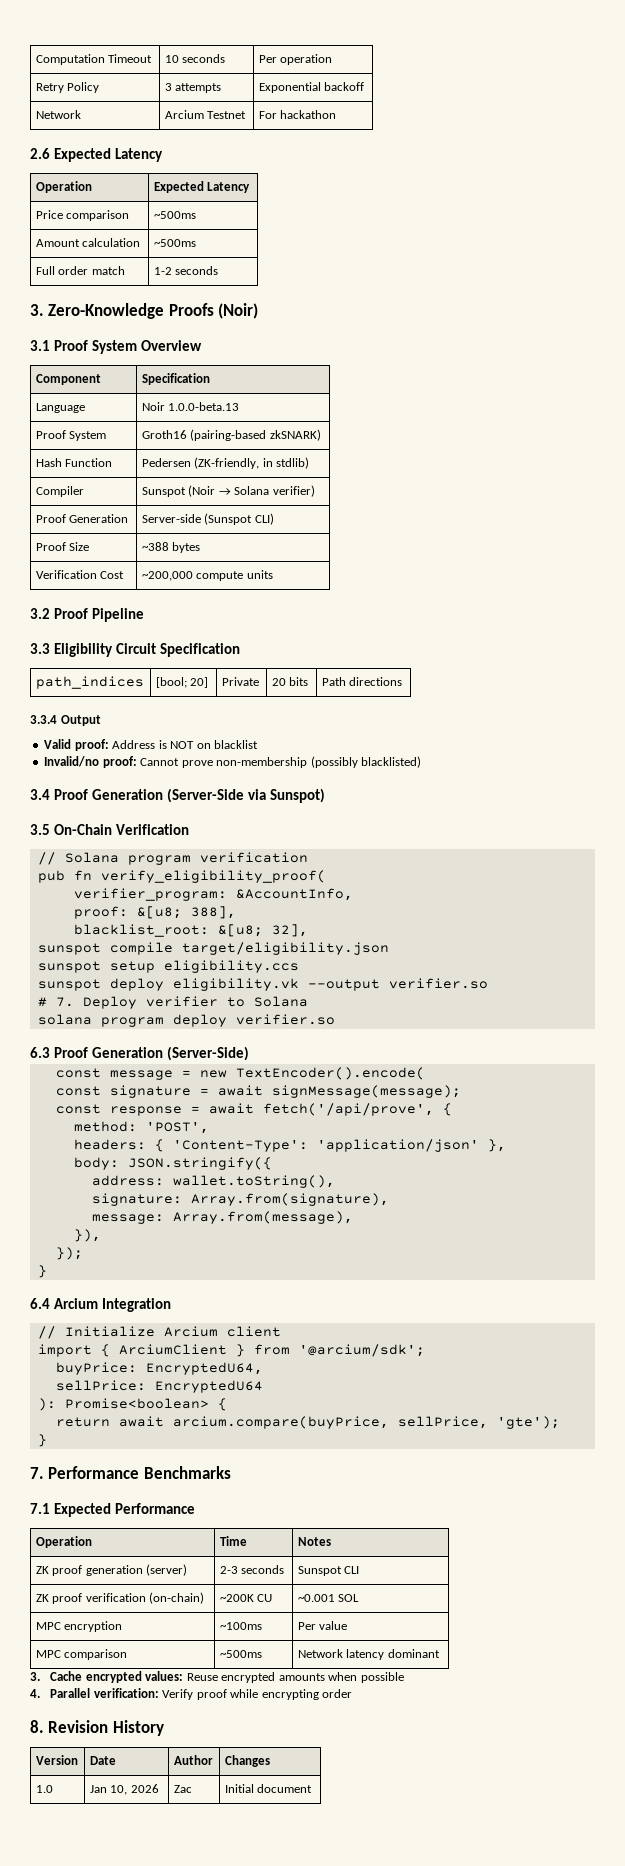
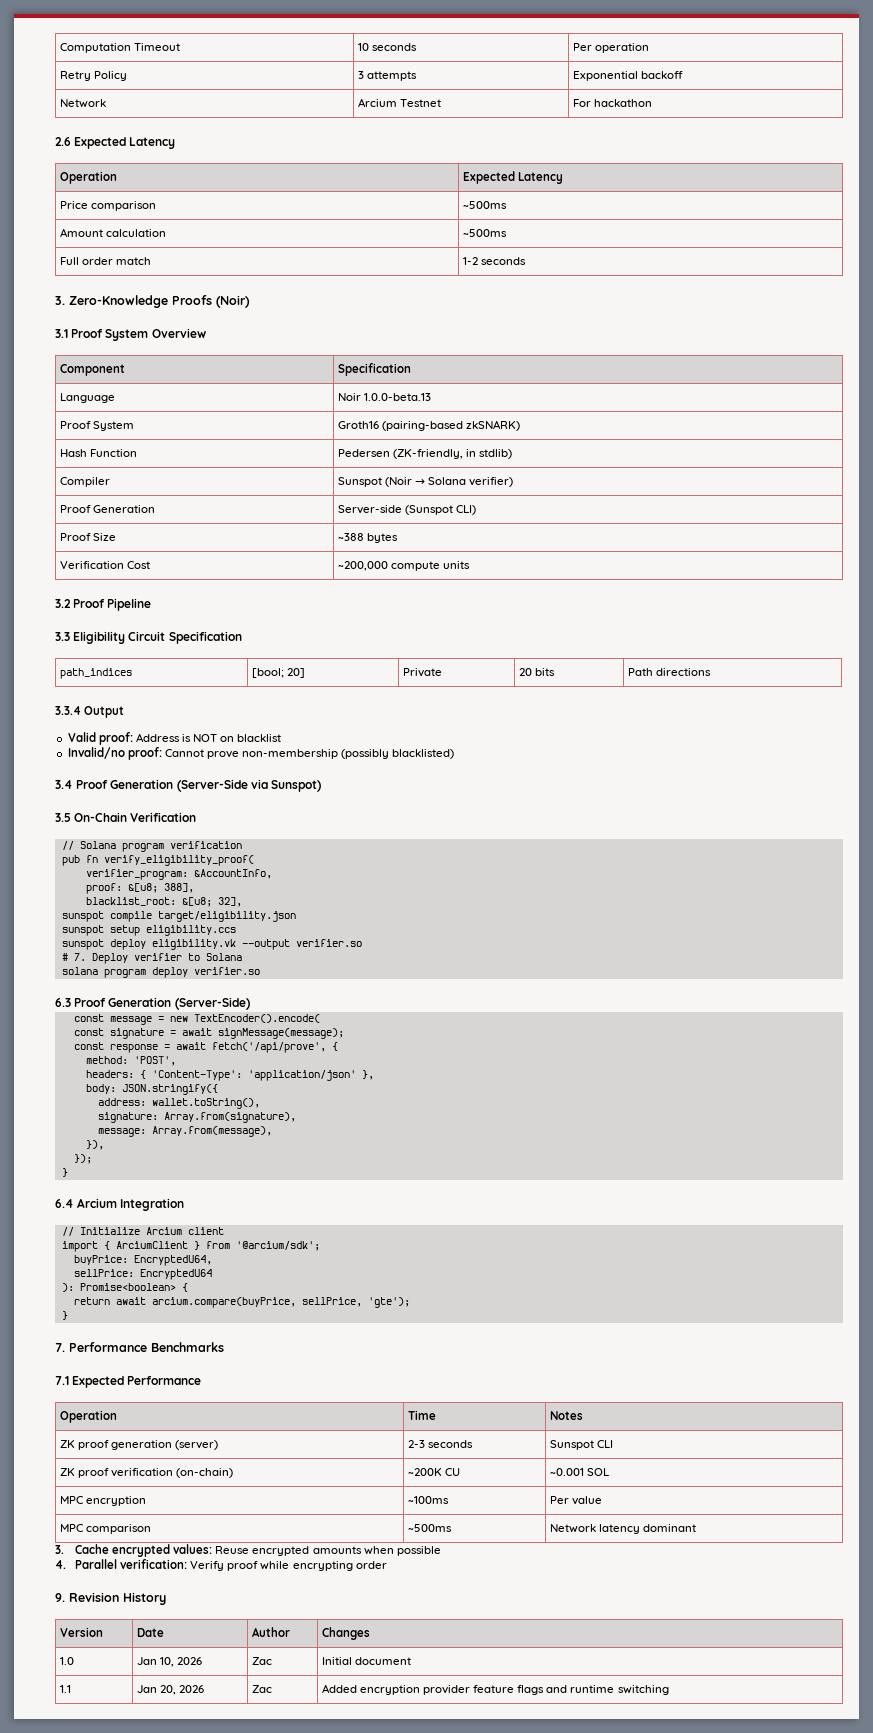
- 8. Revision History
+ 9. Revision History
+ 1.1 | Jan 20, 2026 | Zac | Added encryption provider feature flags and runtime switching

